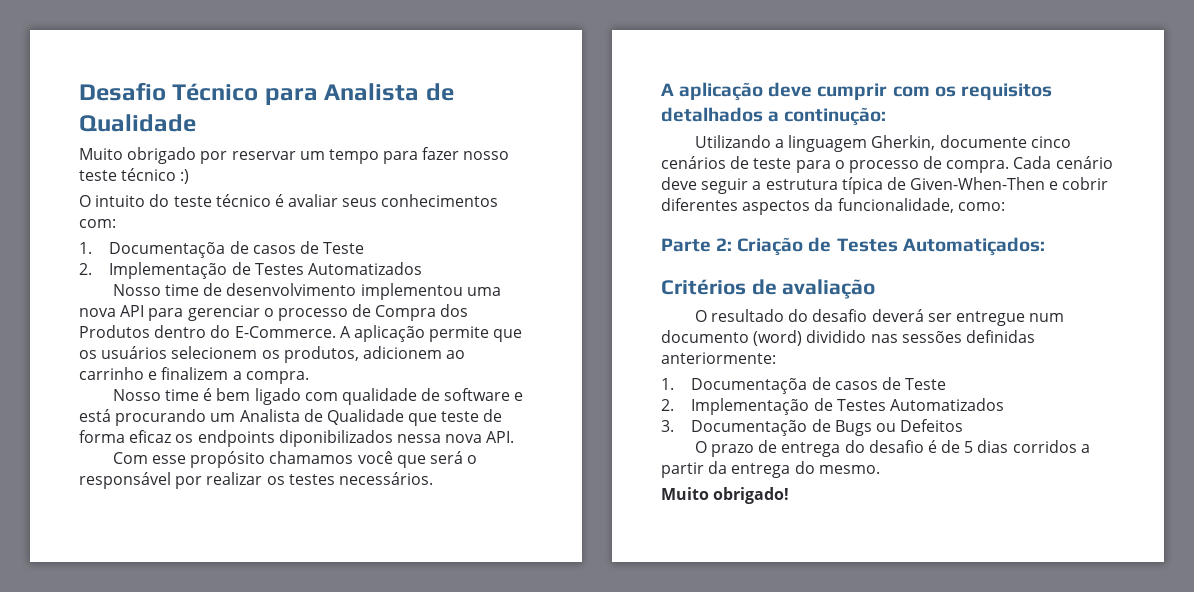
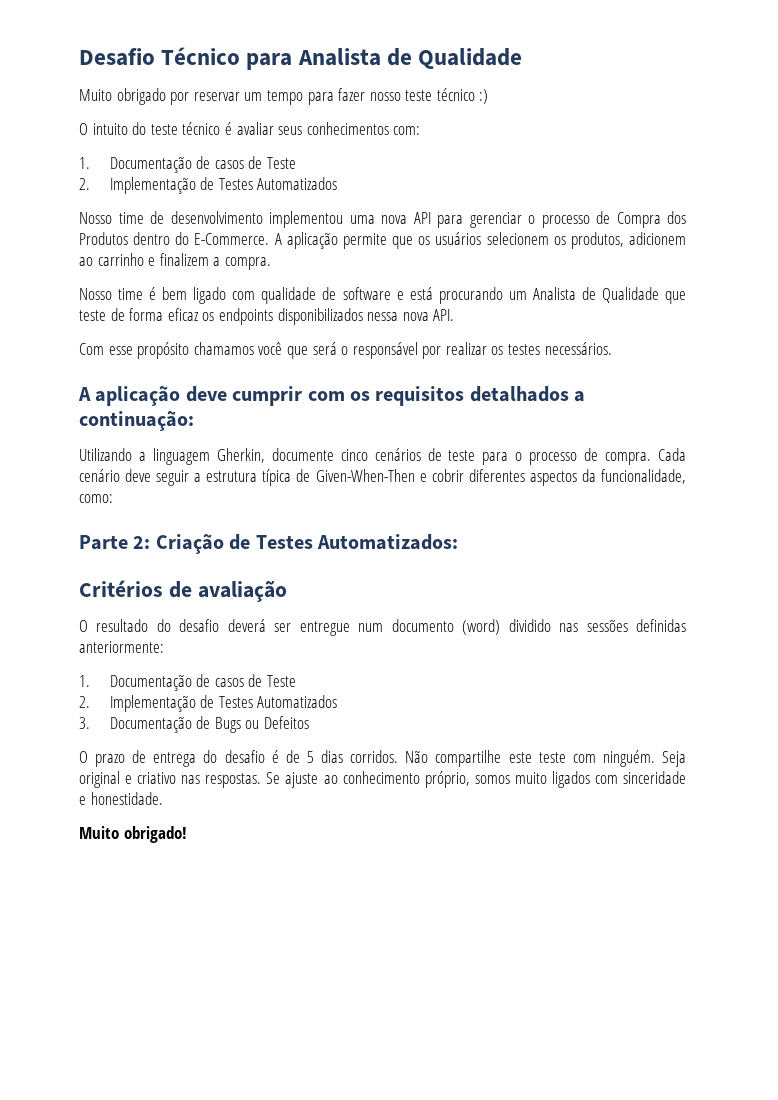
  O intuito do teste técnico é avaliar seus conhecimentos com:
- 1. Documentaçõa de casos de Teste
+ 1. Documentação de casos de Teste
- Nosso time é bem ligado com qualidade de software e está procurando um Analista de Qualidade que teste de forma eficaz os endpoints diponibilizados nessa nova API.
+ Nosso time é bem ligado com qualidade de software e está procurando um Analista de Qualidade que teste de forma eficaz os endpoints disponibilizados nessa nova API.
- A aplicação deve cumprir com os requisitos detalhados a continução:
+ A aplicação deve cumprir com os requisitos detalhados a continuação:
- Parte 2: Criação de Testes Automatiçados:
+ Parte 2: Criação de Testes Automatizados:
  O resultado do desafio deverá ser entregue num documento (word) dividido nas sessões definidas anteriormente:
- 1. Documentaçõa de casos de Teste
+ 1. Documentação de casos de Teste
- O prazo de entrega do desafio é de 5 dias corridos a partir da entrega do mesmo.
+ O prazo de entrega do desafio é de 5 dias corridos. Não compartilhe este teste com ninguém. Seja original e criativo nas respostas. Se ajuste ao conhecimento próprio, somos muito ligados com sinceridade e honestidade.

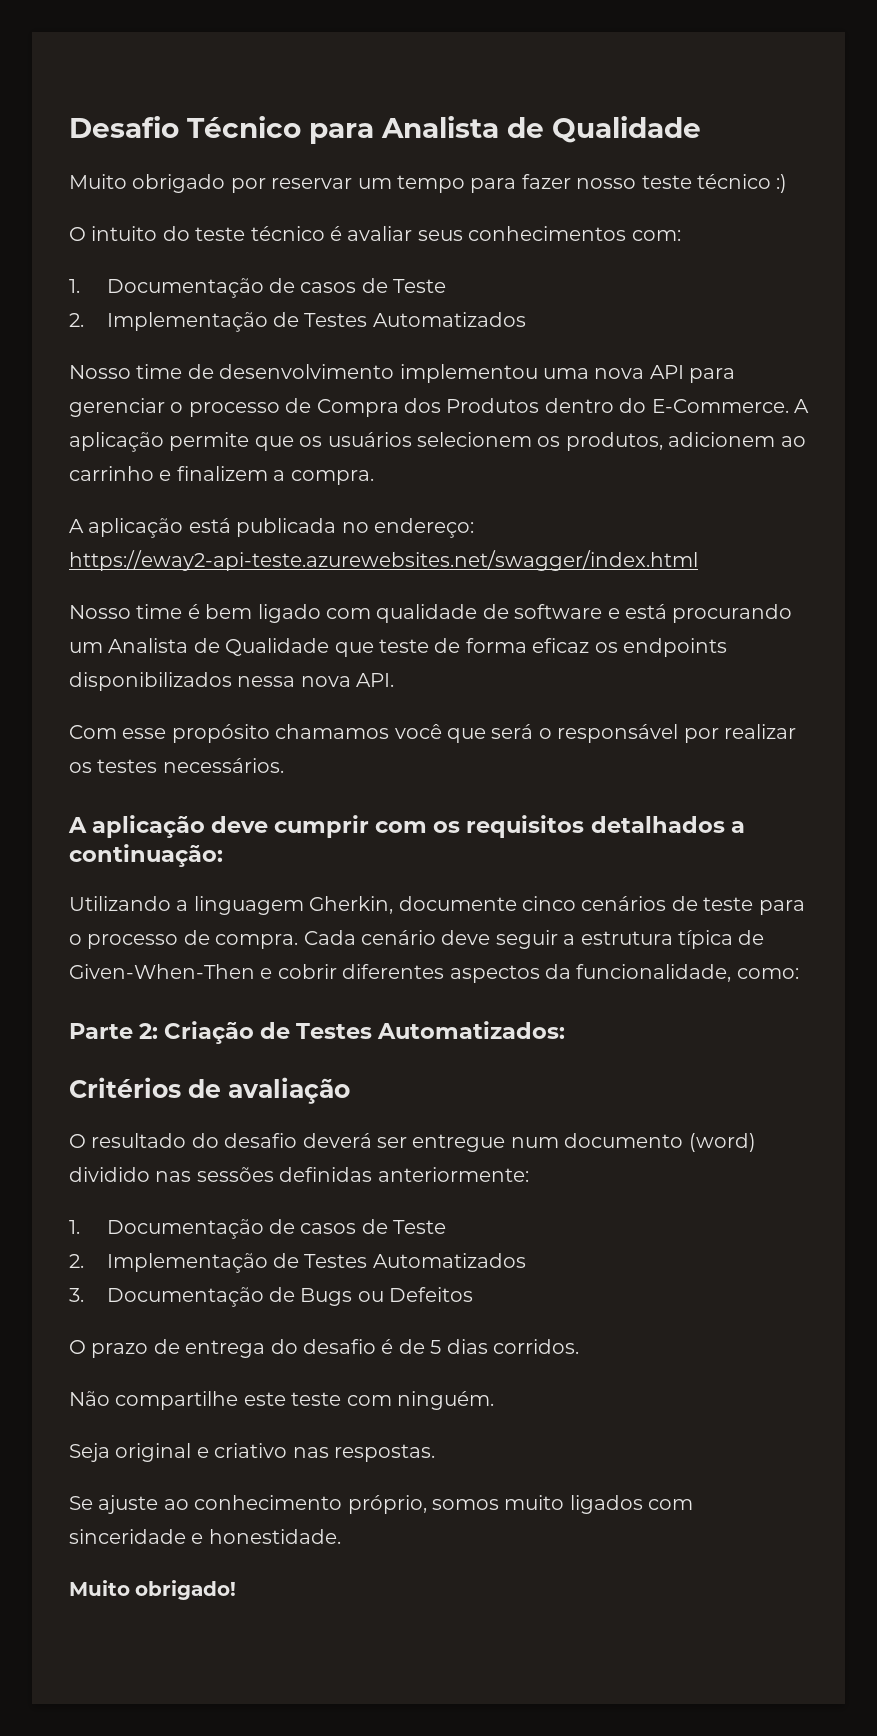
+ A aplicação está publicada no endereço: https://eway2-api-teste.azurewebsites.net/swagger/index.html
- O prazo de entrega do desafio é de 5 dias corridos. Não compartilhe este teste com ninguém. Seja original e criativo nas respostas. Se ajuste ao conhecimento próprio, somos muito ligados com sinceridade e honestidade.
+ O prazo de entrega do desafio é de 5 dias corridos.
+ Não compartilhe este teste com ninguém.
+ Seja original e criativo nas respostas.
+ Se ajuste ao conhecimento próprio, somos muito ligados com sinceridade e honestidade.

